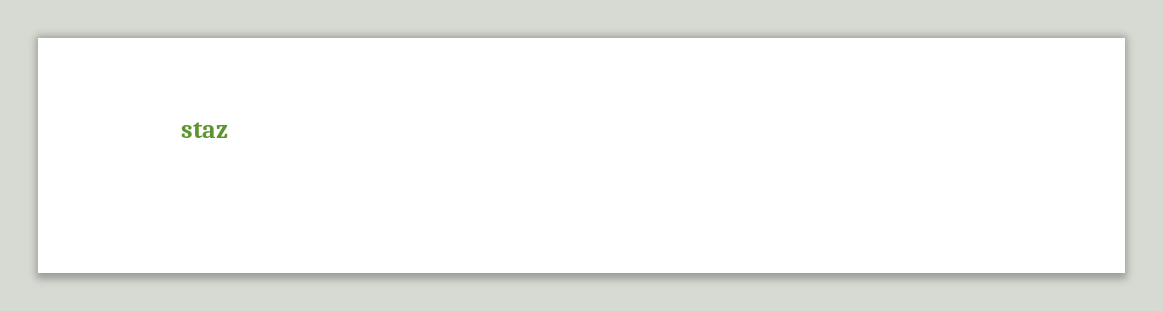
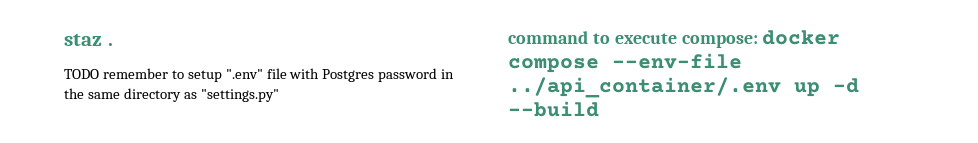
- staz
+ staz .
+ TODO remember to setup ".env" file with Postgres password in the same directory as "settings.py"
+ command to execute compose: docker compose --env-file ../api_container/.env up -d --build

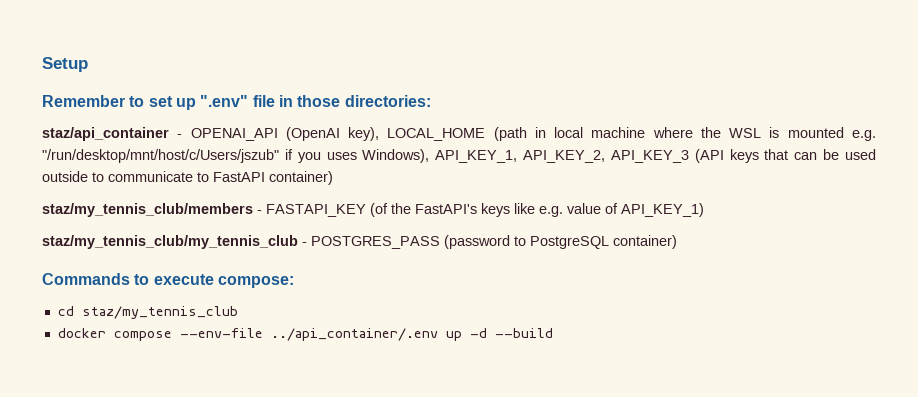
- staz .
- TODO remember to setup ".env" file with Postgres password in the same directory as "settings.py"
- command to execute compose: docker compose --env-file ../api_container/.env up -d --build
+ Setup
+ Remember to set up ".env" file in those directories:
+ staz/api_container - OPENAI_API (OpenAI key), LOCAL_HOME (path in local machine where the WSL is mounted e.g. "/run/desktop/mnt/host/c/Users/jszub" if you uses Windows), API_KEY_1, API_KEY_2, API_KEY_3 (API keys that can be used outside to communicate to FastAPI container)
+ staz/my_tennis_club/members - FASTAPI_KEY (of the FastAPI's keys like e.g. value of API_KEY_1)
+ staz/my_tennis_club/my_tennis_club - POSTGRES_PASS (password to PostgreSQL container)
+ Commands to execute compose:
+ cd staz/my_tennis_club
+ docker compose --env-file ../api_container/.env up -d --build

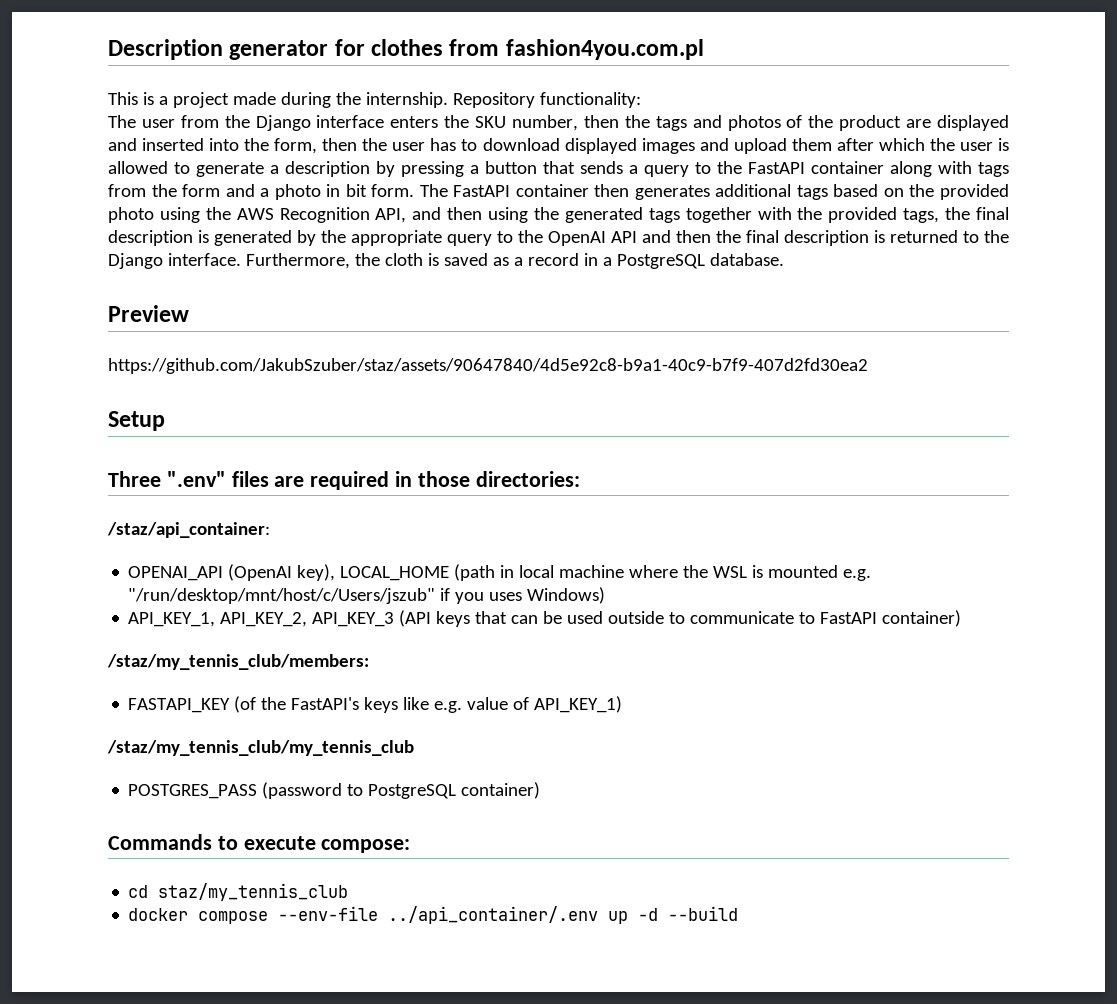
+ Description generator for clothes from fashion4you.com.pl
+ This is a project made during the internship. Repository functionality:
+ The user from the Django interface enters the SKU number, then the tags and photos of the product are displayed and inserted into the form, then the user has to download displayed images and upload them after which the user is allowed to generate a description by pressing a button that sends a query to the FastAPI container along with tags from the form and a photo in bit form. The FastAPI container then generates additional tags based on the provided photo using the AWS Recognition API, and then using the generated tags together with the provided tags, the final description is generated by the appropriate query to the OpenAI API and then the final description is returned to the Django interface. Furthermore, the cloth is saved as a record in a PostgreSQL database.
+ Preview
+ https://github.com/JakubSzuber/staz/assets/90647840/4d5e92c8-b9a1-40c9-b7f9-407d2fd30ea2
  Setup
- Remember to set up ".env" file in those directories:
+ Three ".env" files are required in those directories:
- staz/api_container - OPENAI_API (OpenAI key), LOCAL_HOME (path in local machine where the WSL is mounted e.g. "/run/desktop/mnt/host/c/Users/jszub" if you uses Windows), API_KEY_1, API_KEY_2, API_KEY_3 (API keys that can be used outside to communicate to FastAPI container)
+ /staz/api_container:
+ OPENAI_API (OpenAI key), LOCAL_HOME (path in local machine where the WSL is mounted e.g. "/run/desktop/mnt/host/c/Users/jszub" if you uses Windows)
+ API_KEY_1, API_KEY_2, API_KEY_3 (API keys that can be used outside to communicate to FastAPI container)
- staz/my_tennis_club/members - FASTAPI_KEY (of the FastAPI's keys like e.g. value of API_KEY_1)
+ /staz/my_tennis_club/members:
+ FASTAPI_KEY (of the FastAPI's keys like e.g. value of API_KEY_1)
- staz/my_tennis_club/my_tennis_club - POSTGRES_PASS (password to PostgreSQL container)
+ /staz/my_tennis_club/my_tennis_club
+ POSTGRES_PASS (password to PostgreSQL container)

